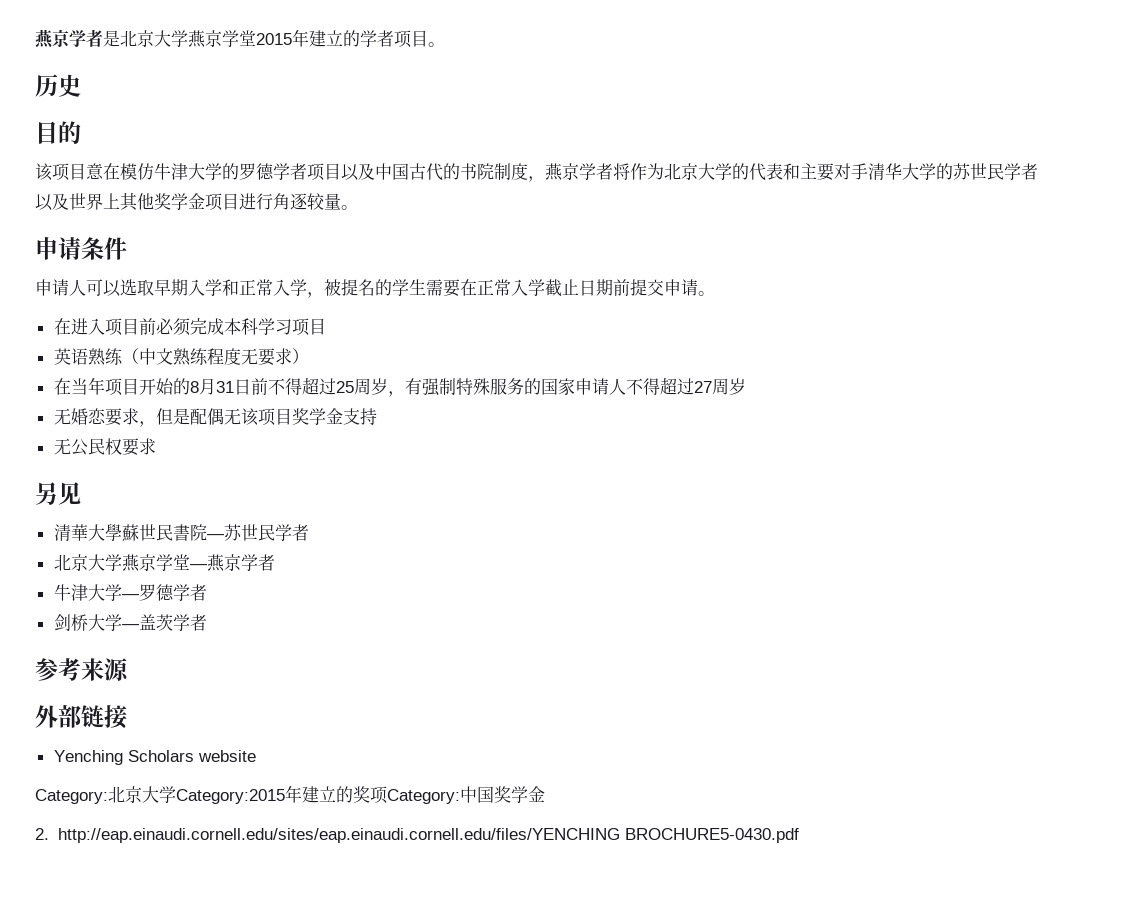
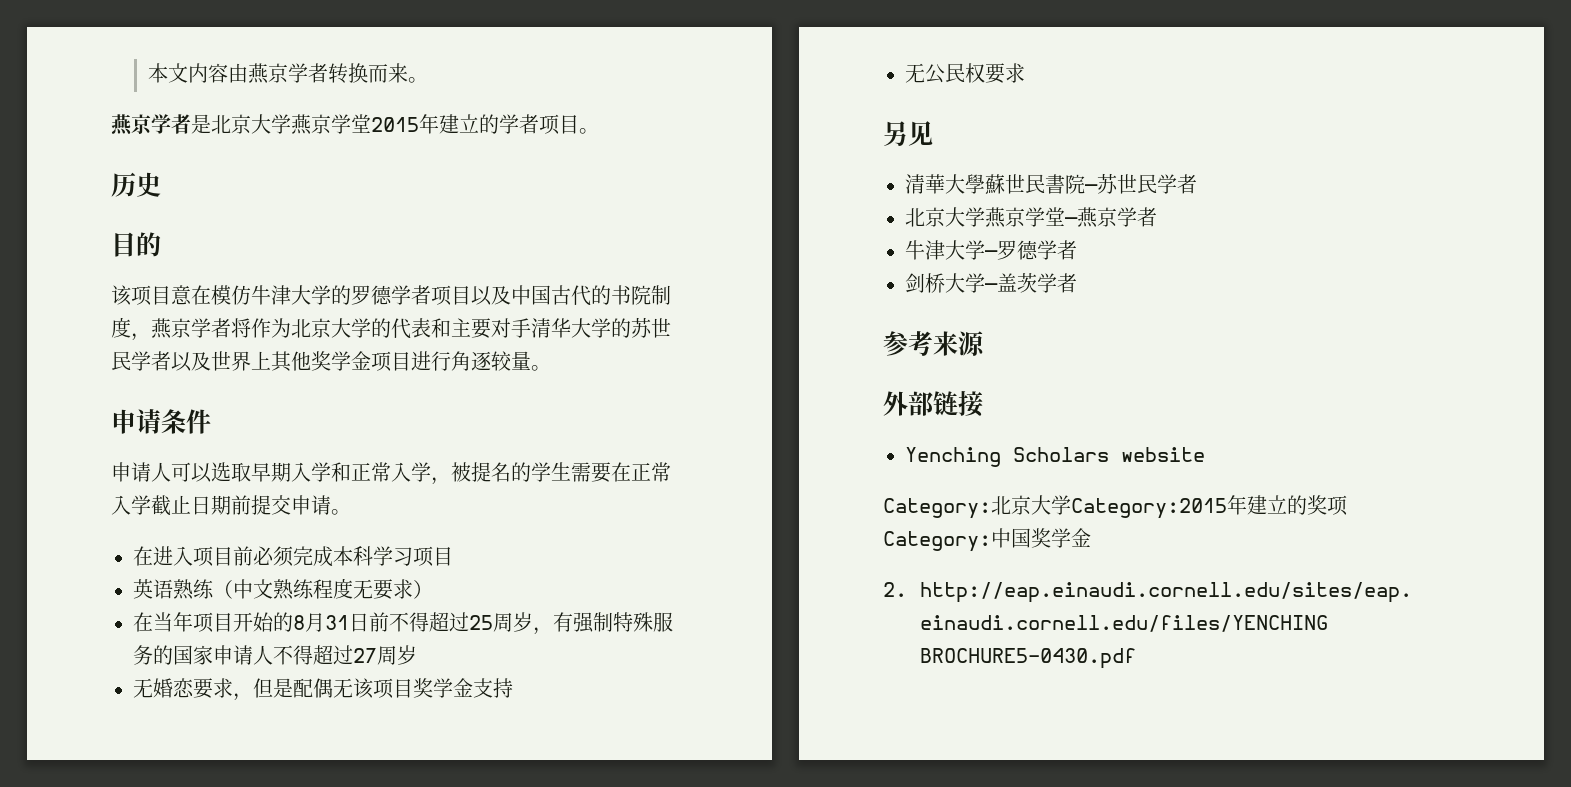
+ 本文内容由燕京学者转换而来。

